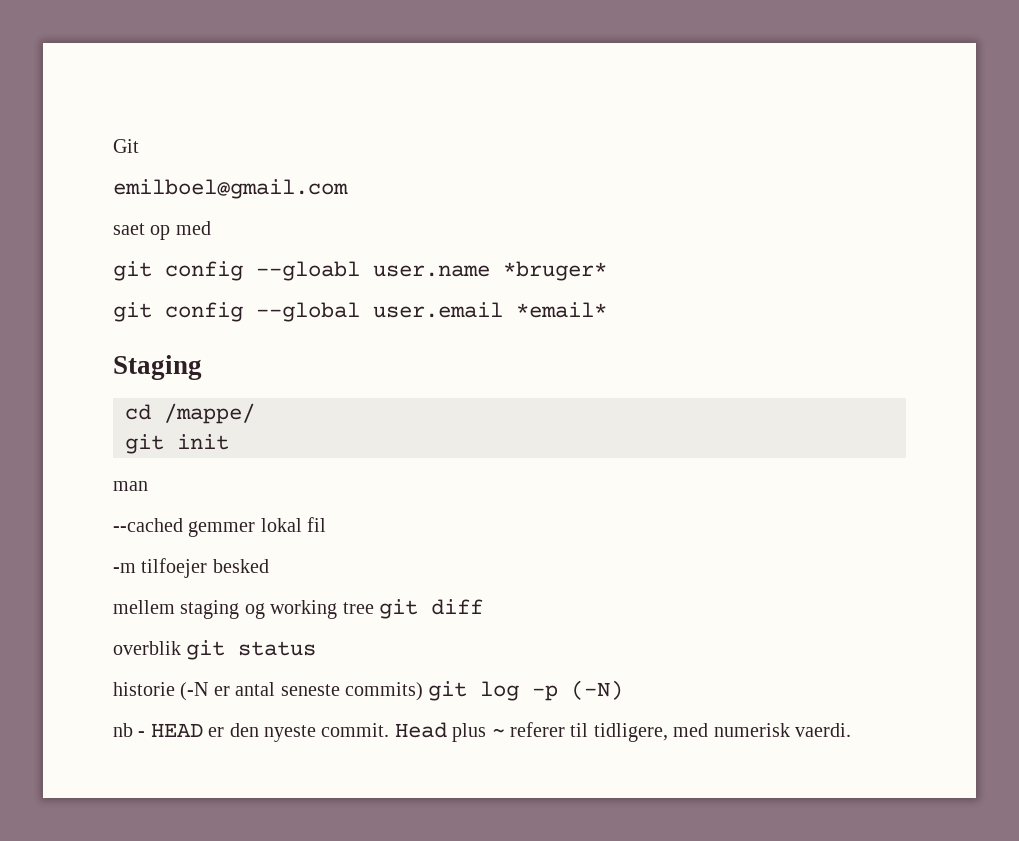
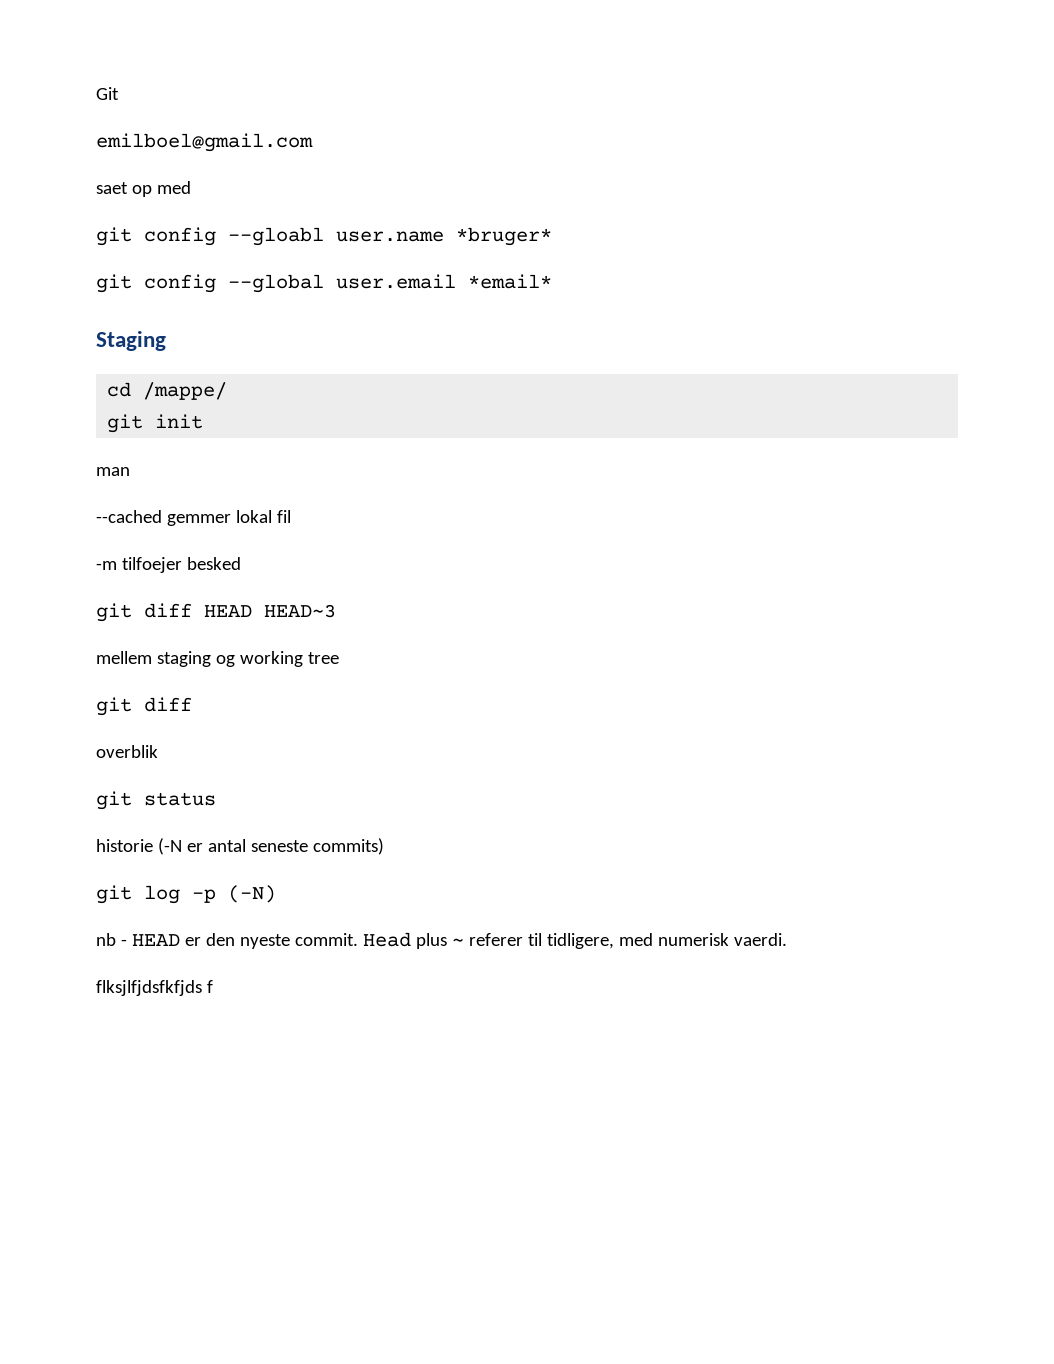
+ git diff HEAD HEAD~3
- mellem staging og working tree git diff
+ mellem staging og working tree
+ git diff
- overblik git status
+ overblik
+ git status
- historie (-N er antal seneste commits) git log -p (-N)
+ historie (-N er antal seneste commits)
+ git log -p (-N)
+ flksjlfjdsfkfjds f

